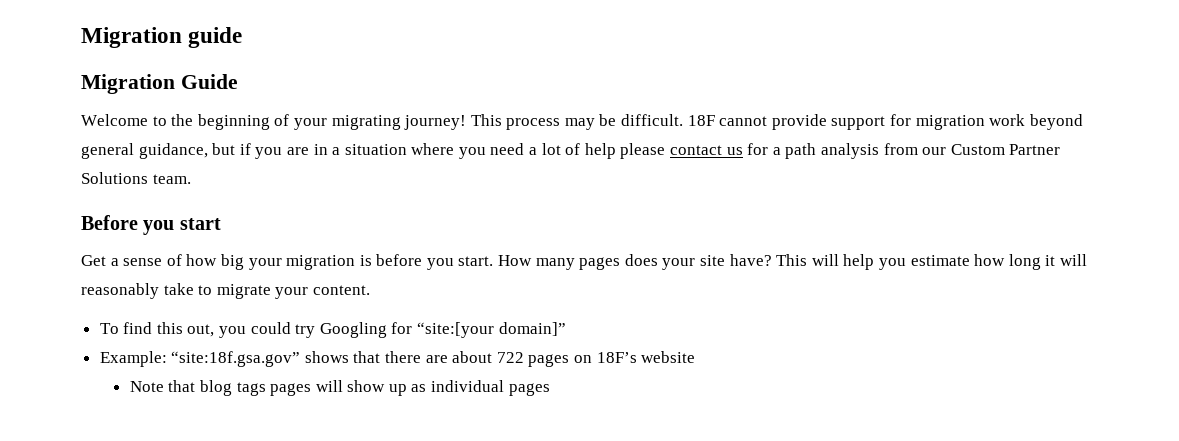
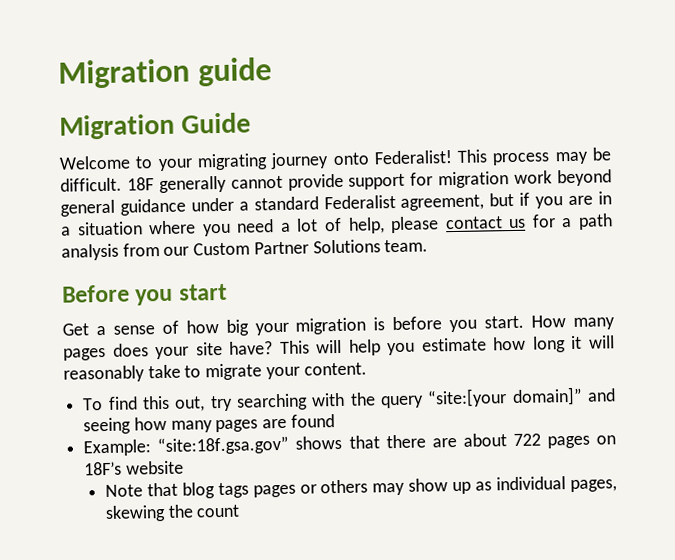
- Welcome to the beginning of your migrating journey!
+ Welcome to your migrating journey onto Federalist!
- 18F cannot provide support for migration work beyond general guidance, but if you are in a situation where you need a lot of help please contact us for a path analysis from our Custom Partner Solutions team.
+ 18F generally cannot provide support for migration work beyond general guidance under a standard Federalist agreement, but if you are in a situation where you need a lot of help, please contact us for a path analysis from our Custom Partner Solutions team.
- To find this out, you could try Googling for “site:[your domain]”
+ To find this out, try searching with the query “site:[your domain]” and seeing how many pages are found
- Note that blog tags pages will show up as individual pages
+ Note that blog tags pages or others may show up as individual pages, skewing the count

